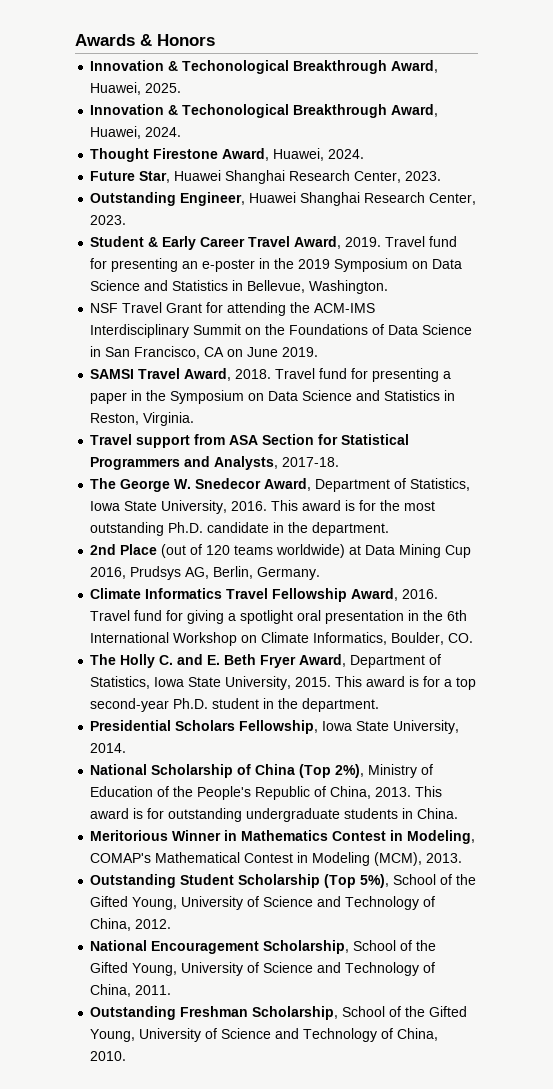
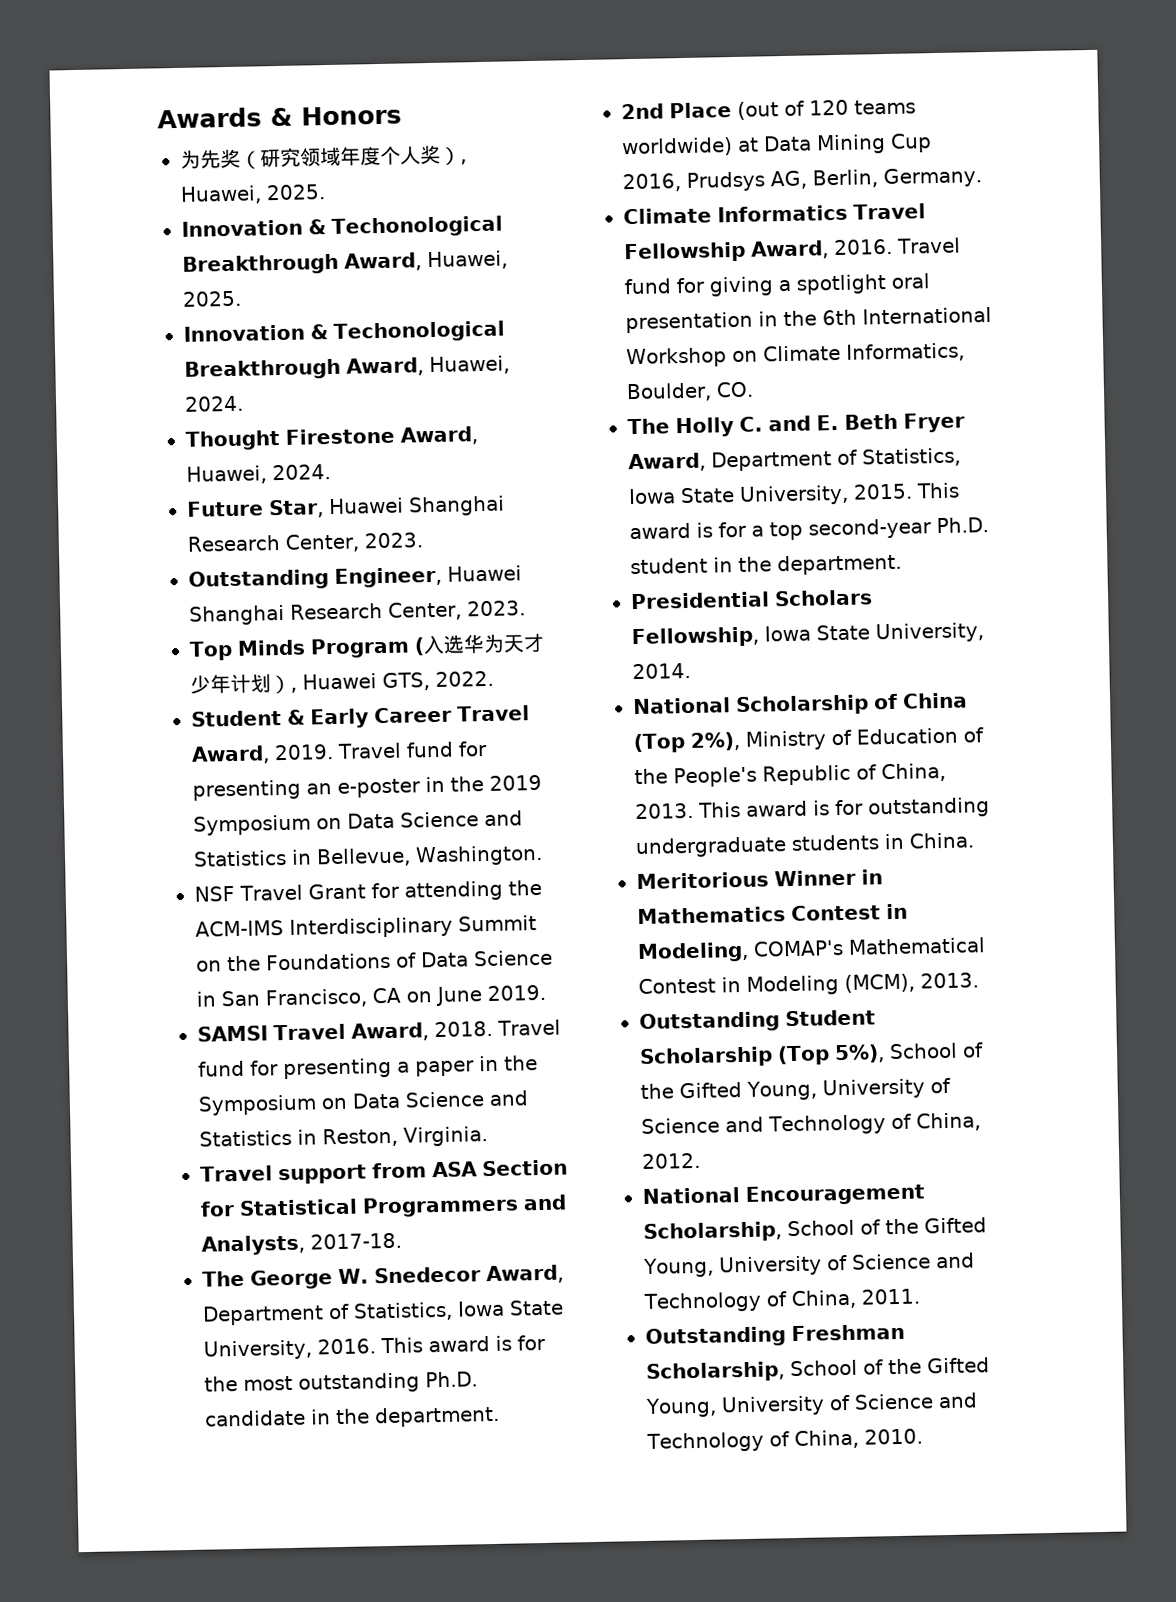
+ 为先奖（研究领域年度个人奖）, Huawei, 2025.
+ Top Minds Program (入选华为天才少年计划）, Huawei GTS, 2022.

